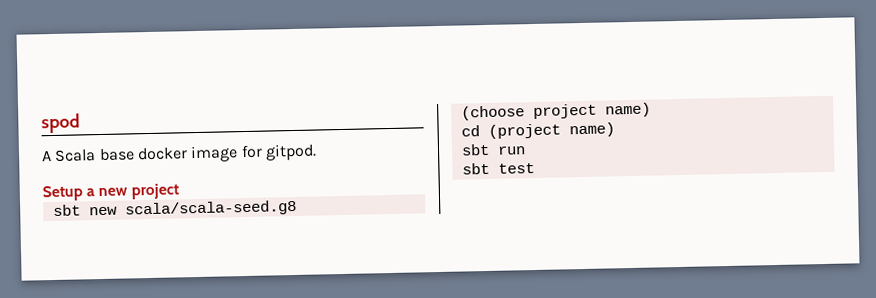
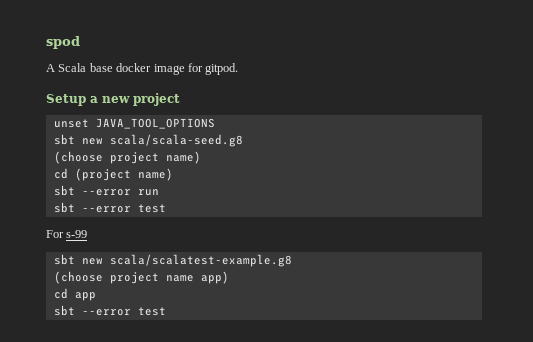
+ unset JAVA_TOOL_OPTIONS
- sbt run
- sbt test
+ sbt --error run
+ sbt --error test
+ For s-99
+ sbt new scala/scalatest-example.g8
+ (choose project name app)
+ cd app
+ sbt --error test

